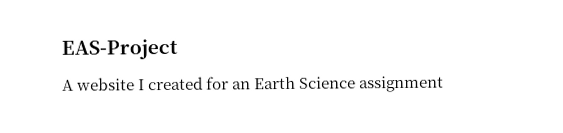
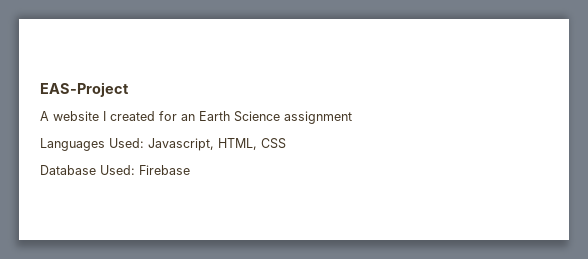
+ Languages Used: Javascript, HTML, CSS
+ Database Used: Firebase

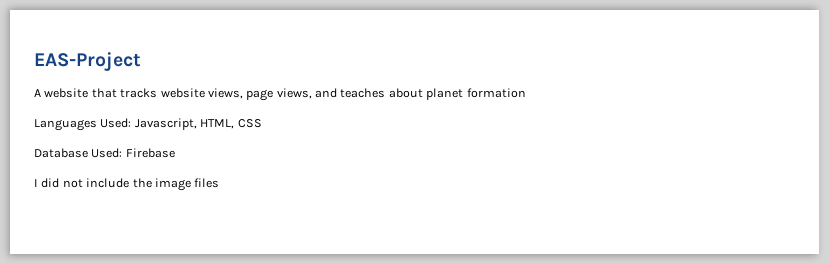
- A website I created for an Earth Science assignment
+ A website that tracks website views, page views, and teaches about planet formation
+ I did not include the image files

